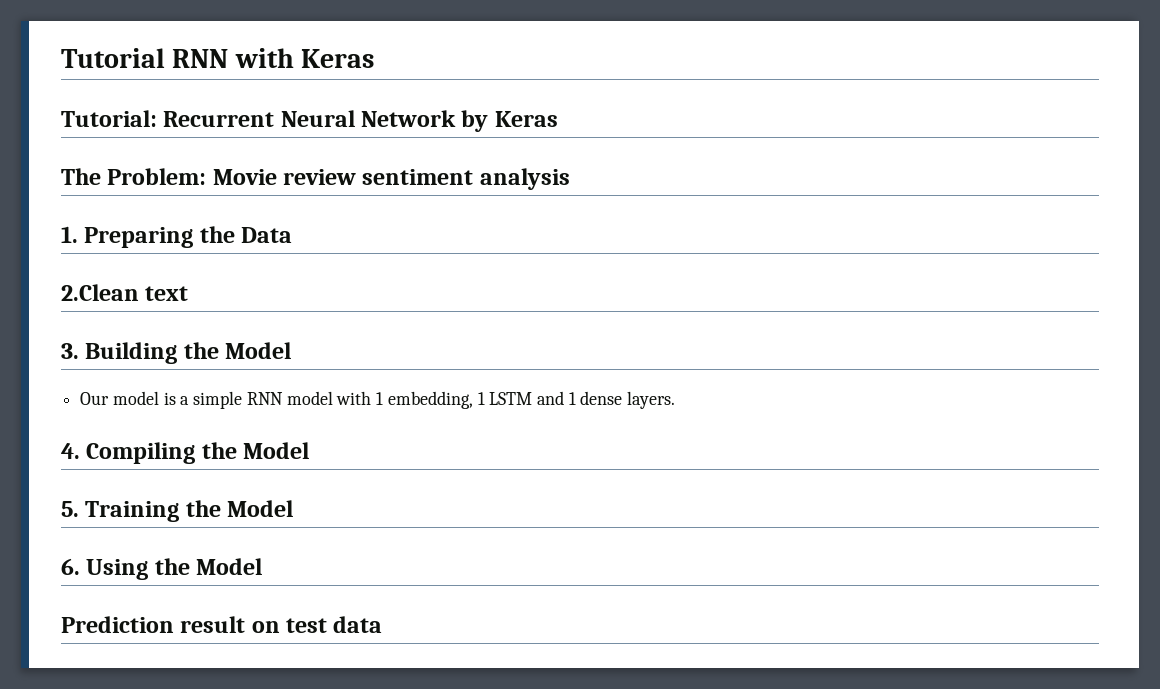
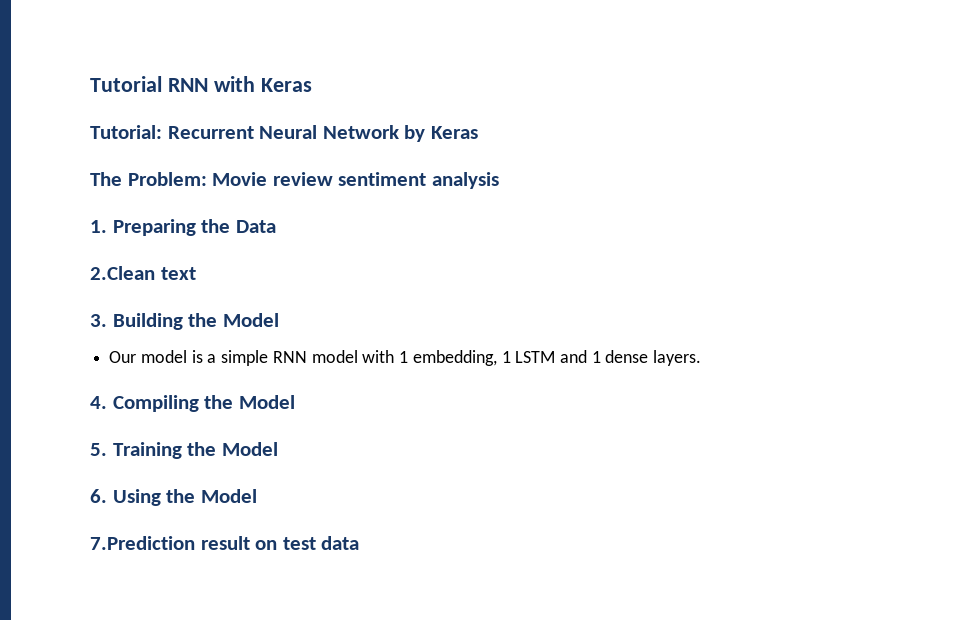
- Prediction result on test data
+ 7.Prediction result on test data

